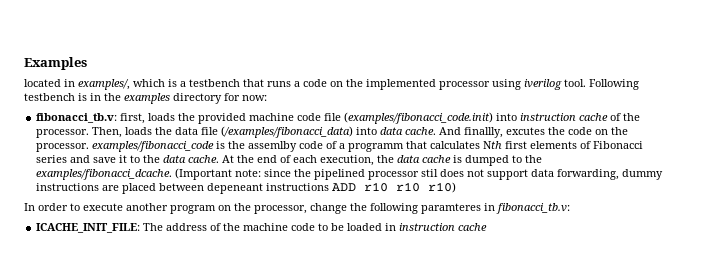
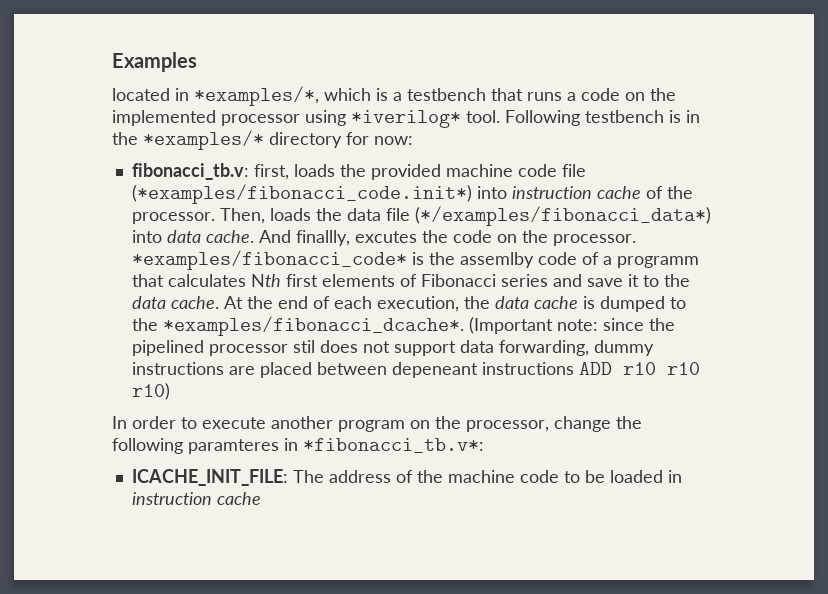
- located in examples/, which is a testbench that runs a code on the implemented processor using iverilog tool.
+ located in *examples/*, which is a testbench that runs a code on the implemented processor using *iverilog* tool.
- Following testbench is in the examples directory for now:
+ Following testbench is in the *examples/* directory for now:
- fibonacci_tb.v: first, loads the provided machine code file (examples/fibonacci_code.init) into instruction cache of the processor.
+ fibonacci_tb.v: first, loads the provided machine code file (*examples/fibonacci_code.init*) into instruction cache of the processor.
- Then, loads the data file (/examples/fibonacci_data) into data cache.
+ Then, loads the data file (*/examples/fibonacci_data*) into data cache.
- And finallly, excutes the code on the processor. examples/fibonacci_code is the assemlby code of a programm that calculates Nth first elements of Fibonacci series and save it to the data cache.
+ And finallly, excutes the code on the processor. *examples/fibonacci_code* is the assemlby code of a programm that calculates Nth first elements of Fibonacci series and save it to the data cache.
- At the end of each execution, the data cache is dumped to the examples/fibonacci_dcache.
+ At the end of each execution, the data cache is dumped to the *examples/fibonacci_dcache*.
- In order to execute another program on the processor, change the following paramteres in fibonacci_tb.v:
+ In order to execute another program on the processor, change the following paramteres in *fibonacci_tb.v*:

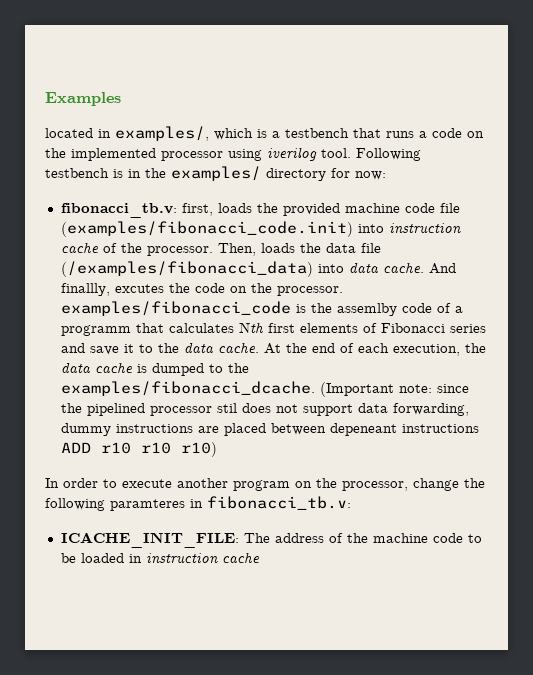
- located in *examples/*, which is a testbench that runs a code on the implemented processor using *iverilog* tool.
+ located in examples/, which is a testbench that runs a code on the implemented processor using iverilog tool.
- Following testbench is in the *examples/* directory for now:
+ Following testbench is in the examples/ directory for now:
- fibonacci_tb.v: first, loads the provided machine code file (*examples/fibonacci_code.init*) into instruction cache of the processor.
+ fibonacci_tb.v: first, loads the provided machine code file (examples/fibonacci_code.init) into instruction cache of the processor.
- Then, loads the data file (*/examples/fibonacci_data*) into data cache.
+ Then, loads the data file (/examples/fibonacci_data) into data cache.
- And finallly, excutes the code on the processor. *examples/fibonacci_code* is the assemlby code of a programm that calculates Nth first elements of Fibonacci series and save it to the data cache.
+ And finallly, excutes the code on the processor. examples/fibonacci_code is the assemlby code of a programm that calculates Nth first elements of Fibonacci series and save it to the data cache.
- At the end of each execution, the data cache is dumped to the *examples/fibonacci_dcache*.
+ At the end of each execution, the data cache is dumped to the examples/fibonacci_dcache.
- In order to execute another program on the processor, change the following paramteres in *fibonacci_tb.v*:
+ In order to execute another program on the processor, change the following paramteres in fibonacci_tb.v:

